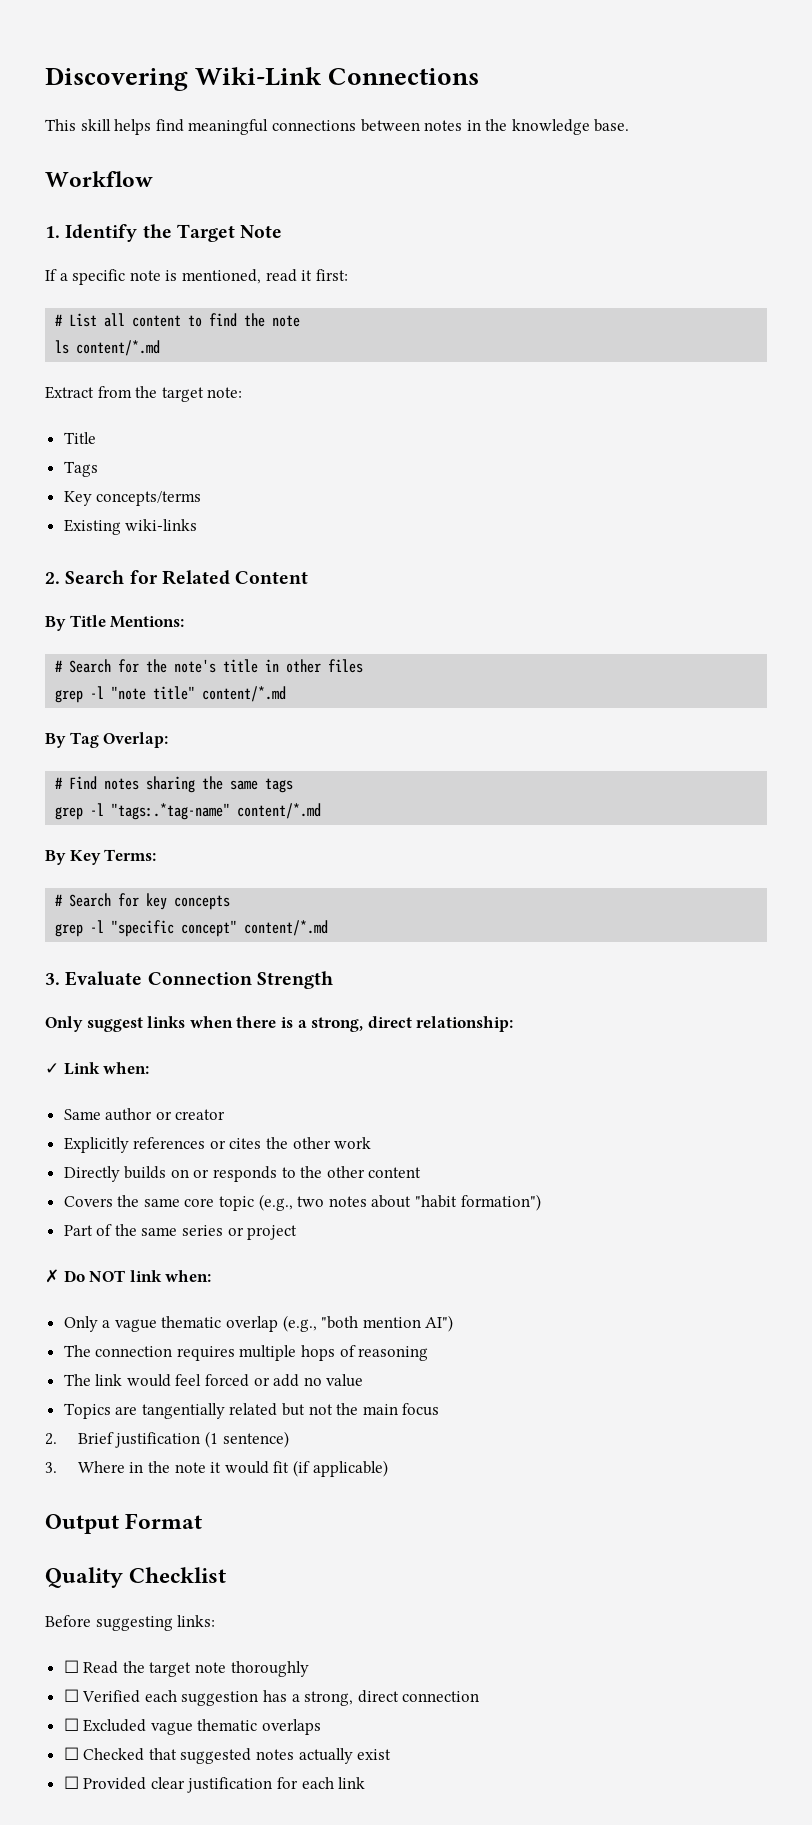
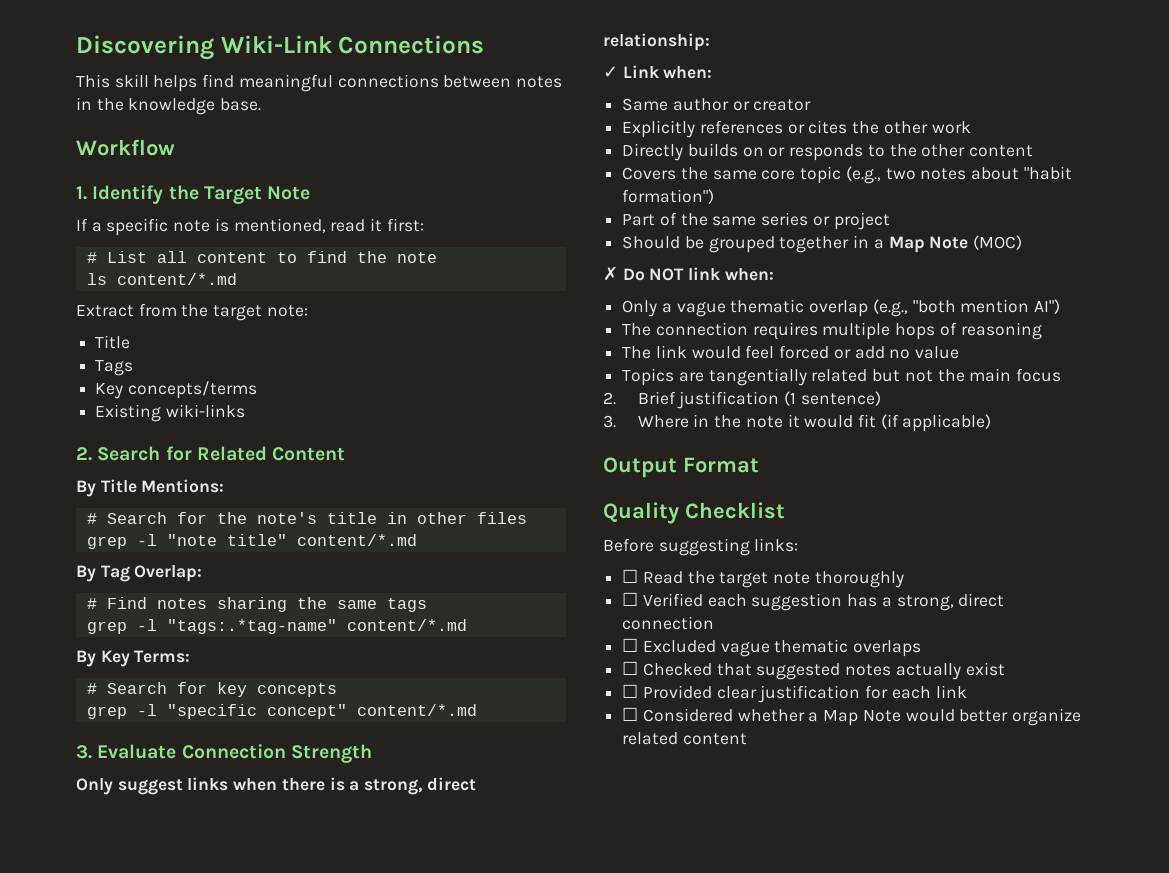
+ Should be grouped together in a Map Note (MOC)
+ ☐ Considered whether a Map Note would better organize related content

